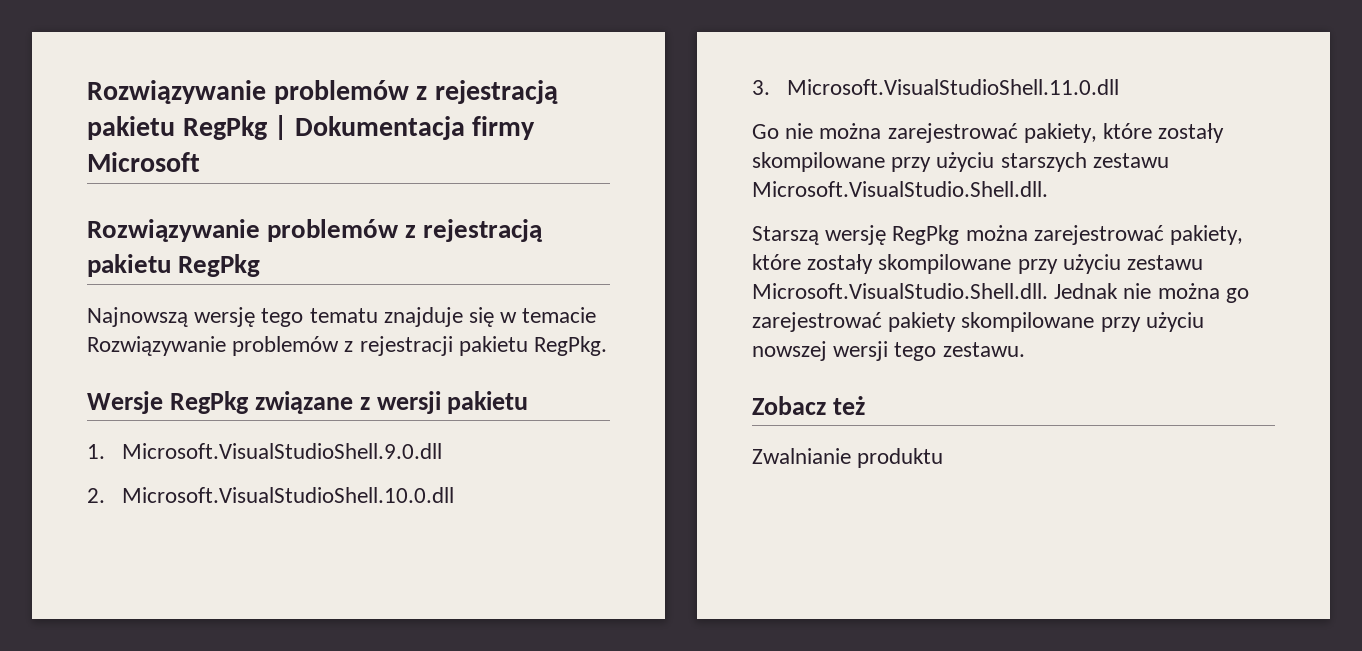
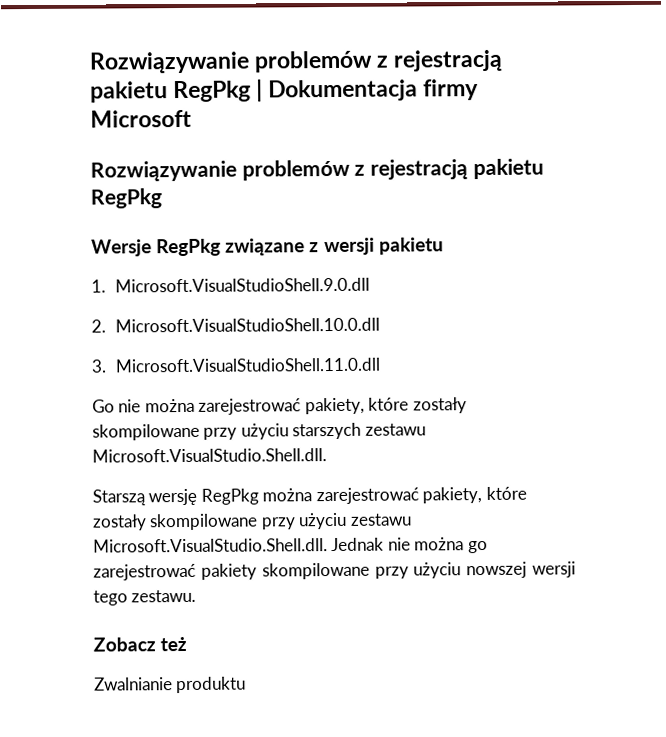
- Najnowszą wersję tego tematu znajduje się w temacie Rozwiązywanie problemów z rejestracji pakietu RegPkg.

